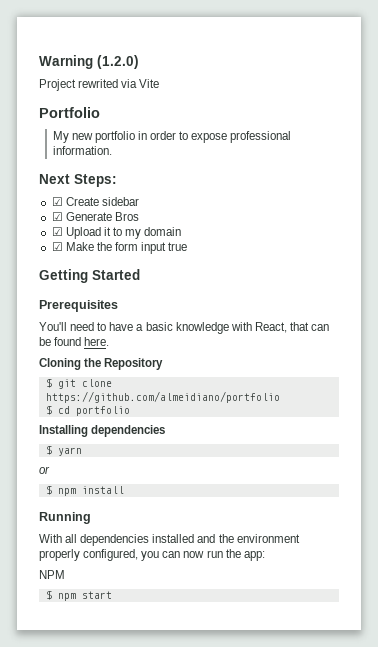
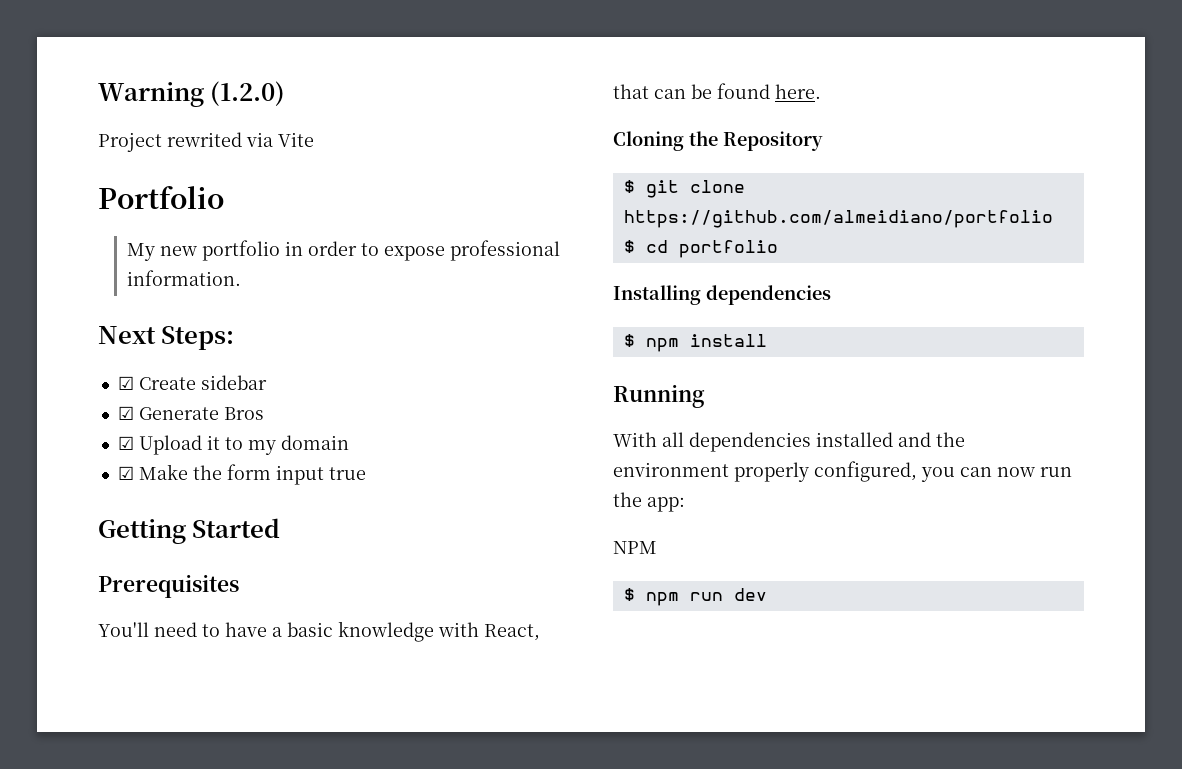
- $ yarn
- or
- $ npm start
+ $ npm run dev

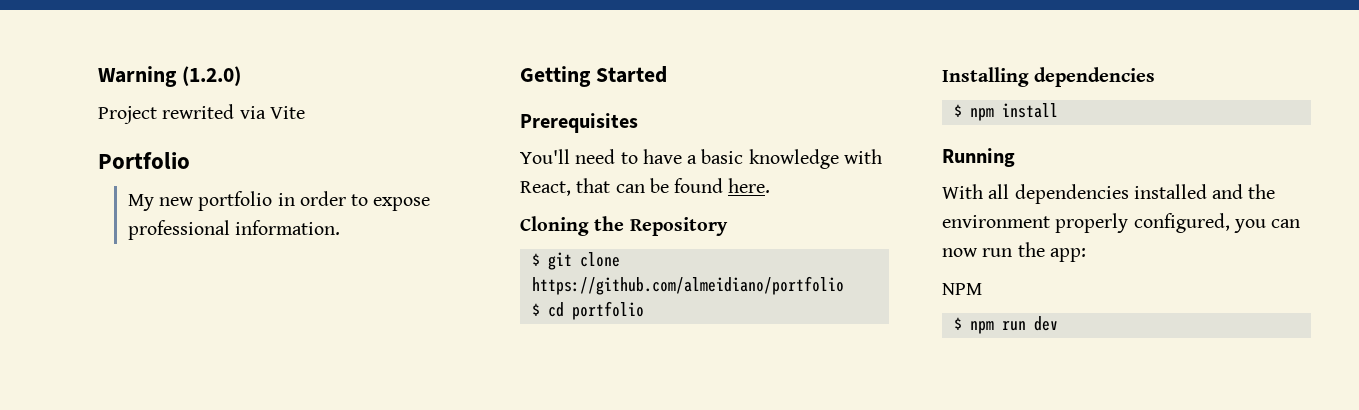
- Next Steps:
- ☑ Create sidebar
- ☑ Generate Bros
- ☑ Upload it to my domain
- ☑ Make the form input true

